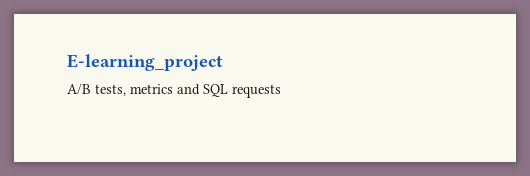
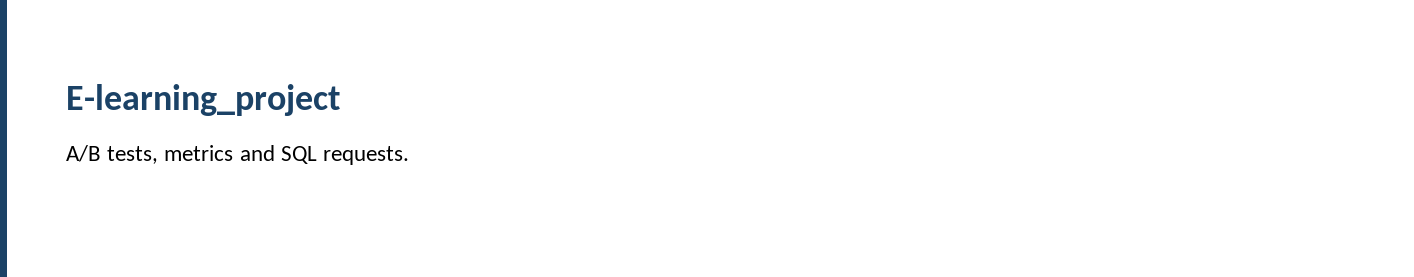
- A/B tests, metrics and SQL requests
+ A/B tests, metrics and SQL requests.

